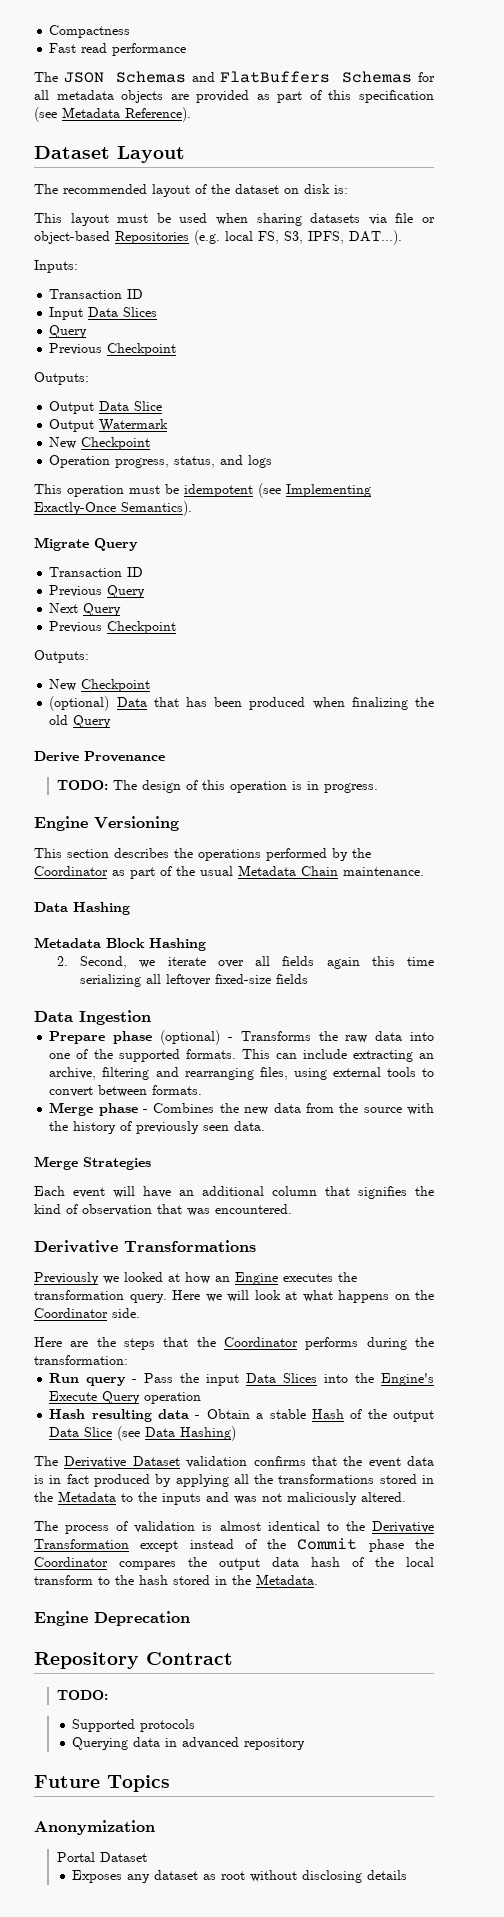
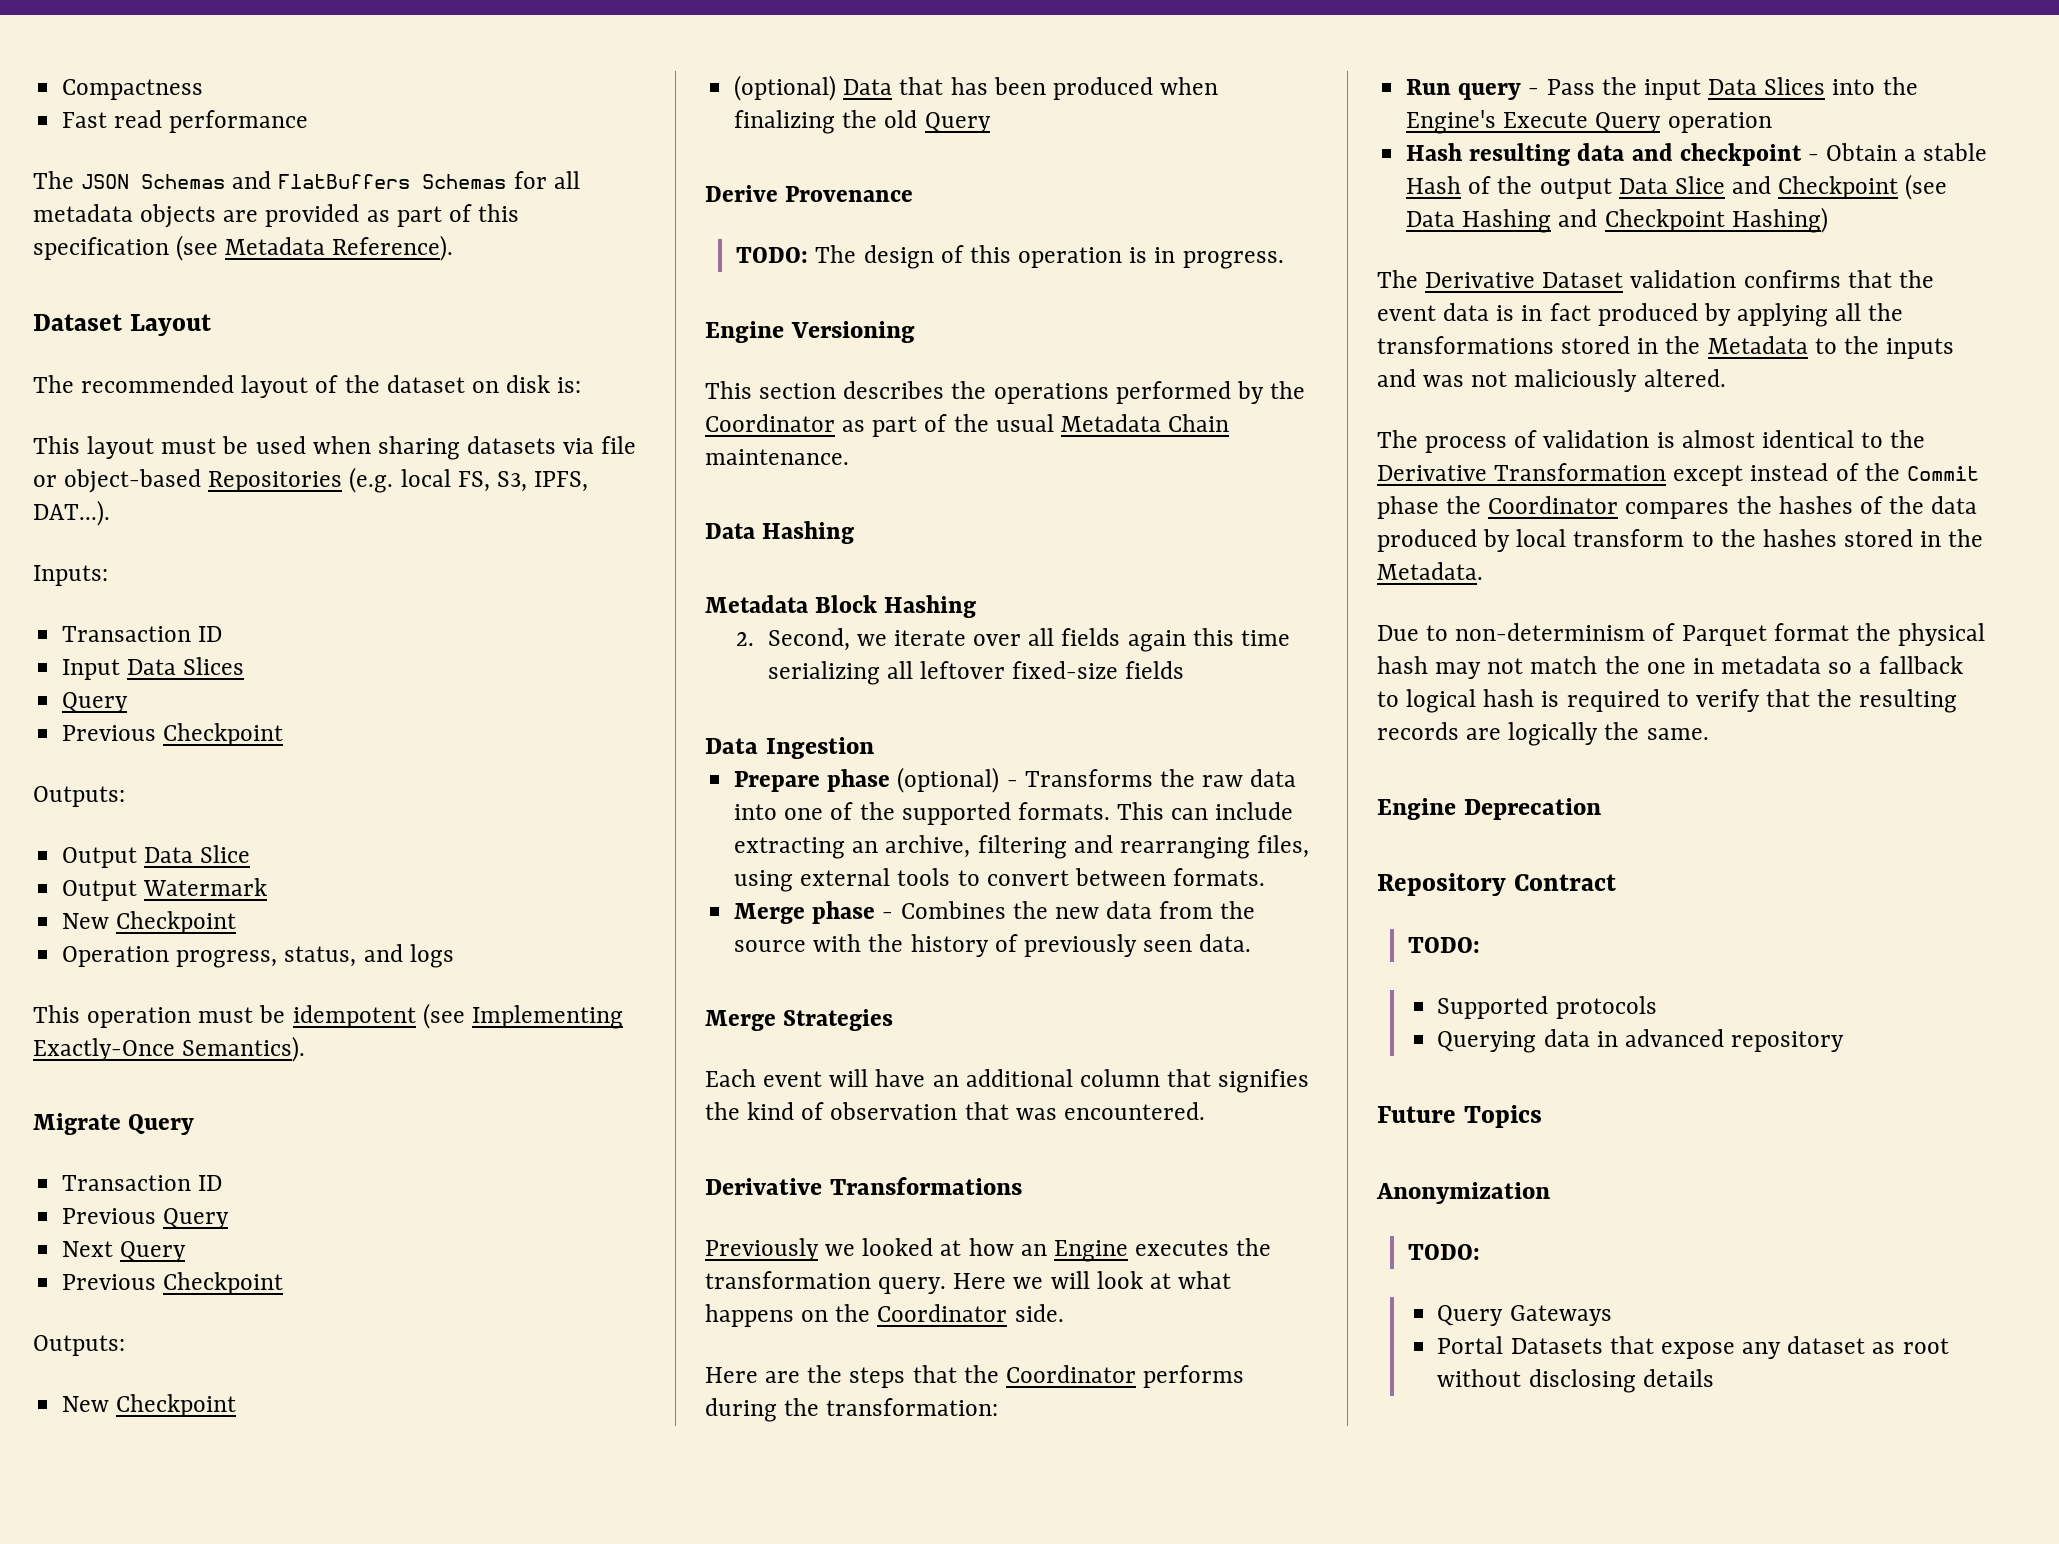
- Hash resulting data - Obtain a stable Hash of the output Data Slice (see Data Hashing)
+ Hash resulting data and checkpoint - Obtain a stable Hash of the output Data Slice and Checkpoint (see Data Hashing and Checkpoint Hashing)
- The process of validation is almost identical to the Derivative Transformation except instead of the Commit phase the Coordinator compares the output data hash of the local transform to the hash stored in the Metadata.
+ The process of validation is almost identical to the Derivative Transformation except instead of the Commit phase the Coordinator compares the hashes of the data produced by local transform to the hashes stored in the Metadata.
+ Due to non-determinism of Parquet format the physical hash may not match the one in metadata so a fallback to logical hash is required to verify that the resulting records are logically the same.
  Anonymization
- Portal Dataset
- Exposes any dataset as root without disclosing details
+ TODO:
+ Query Gateways
+ Portal Datasets that expose any dataset as root without disclosing details

